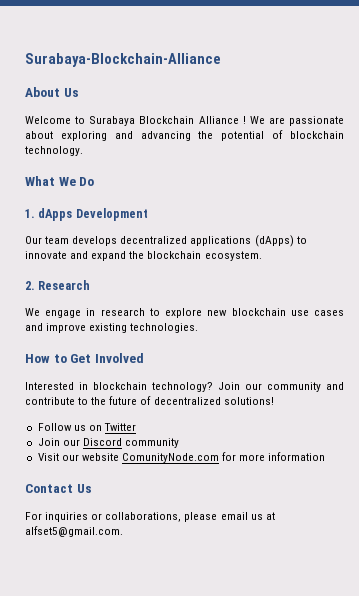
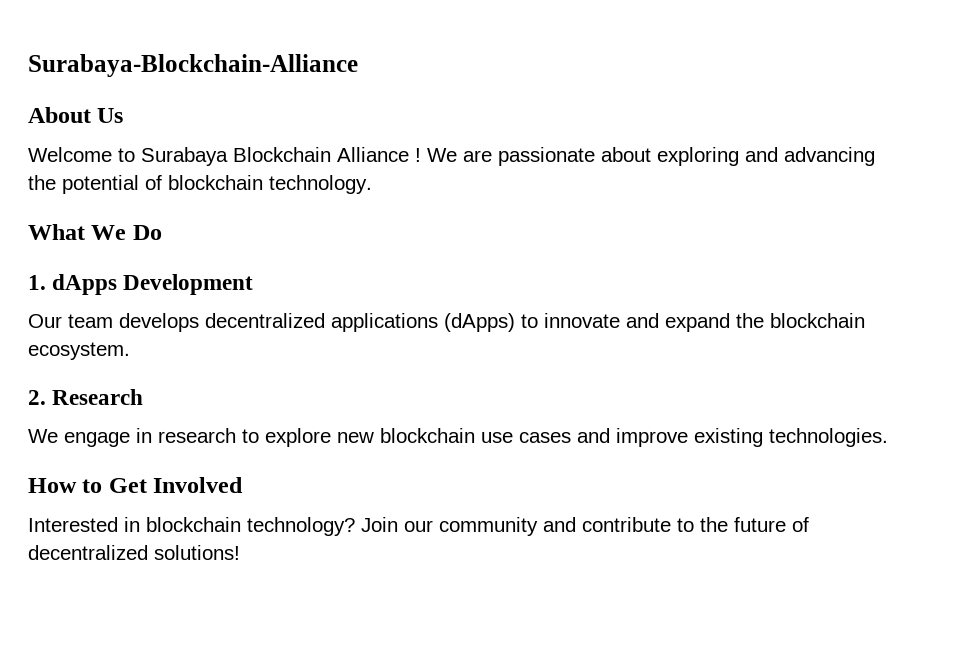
- Follow us on Twitter
- Join our Discord community
- Visit our website ComunityNode.com for more information
- Contact Us
- For inquiries or collaborations, please email us at alfset5@gmail.com.

